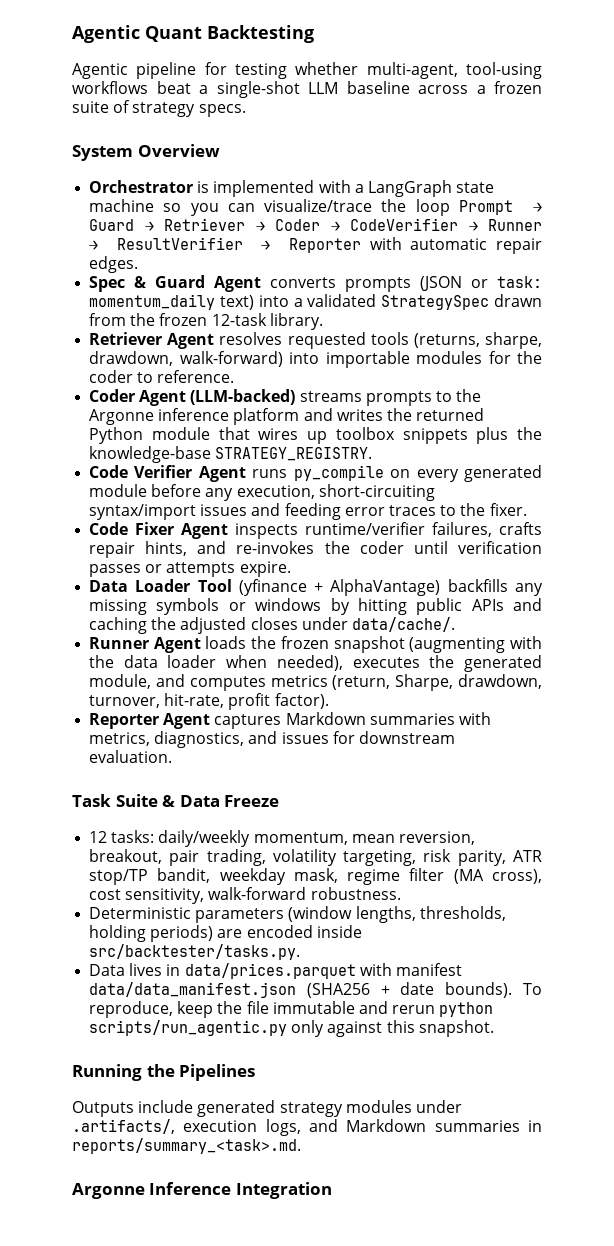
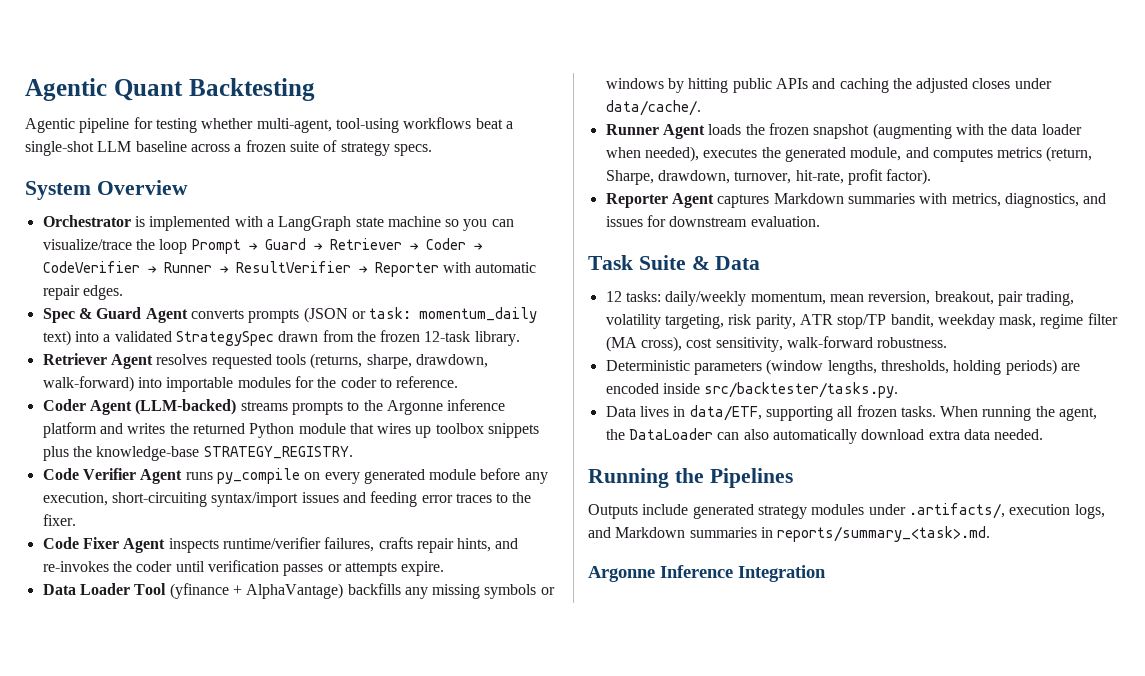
- Task Suite & Data Freeze
+ Task Suite & Data
- Data lives in data/prices.parquet with manifest data/data_manifest.json (SHA256 + date bounds). To reproduce, keep the file immutable and rerun python scripts/run_agentic.py only against this snapshot.
+ Data lives in data/ETF, supporting all frozen tasks. When running the agent, the DataLoader can also automatically download extra data needed.

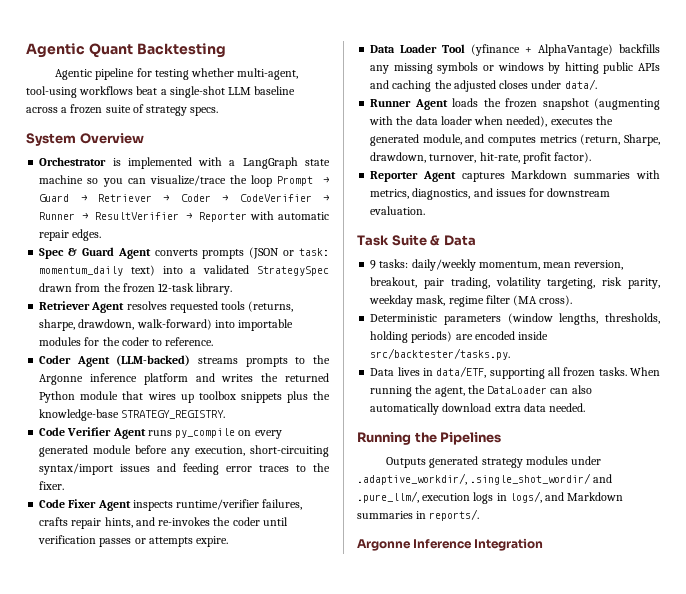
- Data Loader Tool (yfinance + AlphaVantage) backfills any missing symbols or windows by hitting public APIs and caching the adjusted closes under data/cache/.
+ Data Loader Tool (yfinance + AlphaVantage) backfills any missing symbols or windows by hitting public APIs and caching the adjusted closes under data/.
- 12 tasks: daily/weekly momentum, mean reversion, breakout, pair trading, volatility targeting, risk parity, ATR stop/TP bandit, weekday mask, regime filter (MA cross), cost sensitivity, walk-forward robustness.
+ 9 tasks: daily/weekly momentum, mean reversion, breakout, pair trading, volatility targeting, risk parity, weekday mask, regime filter (MA cross).
- Outputs include generated strategy modules under .artifacts/, execution logs, and Markdown summaries in reports/summary_<task>.md.
+ Outputs generated strategy modules under .adaptive_workdir/, .single_shot_wordir/ and .pure_llm/, execution logs in logs/, and Markdown summaries in reports/.

